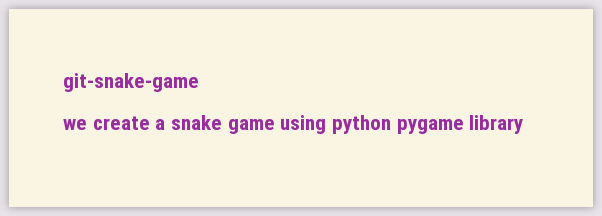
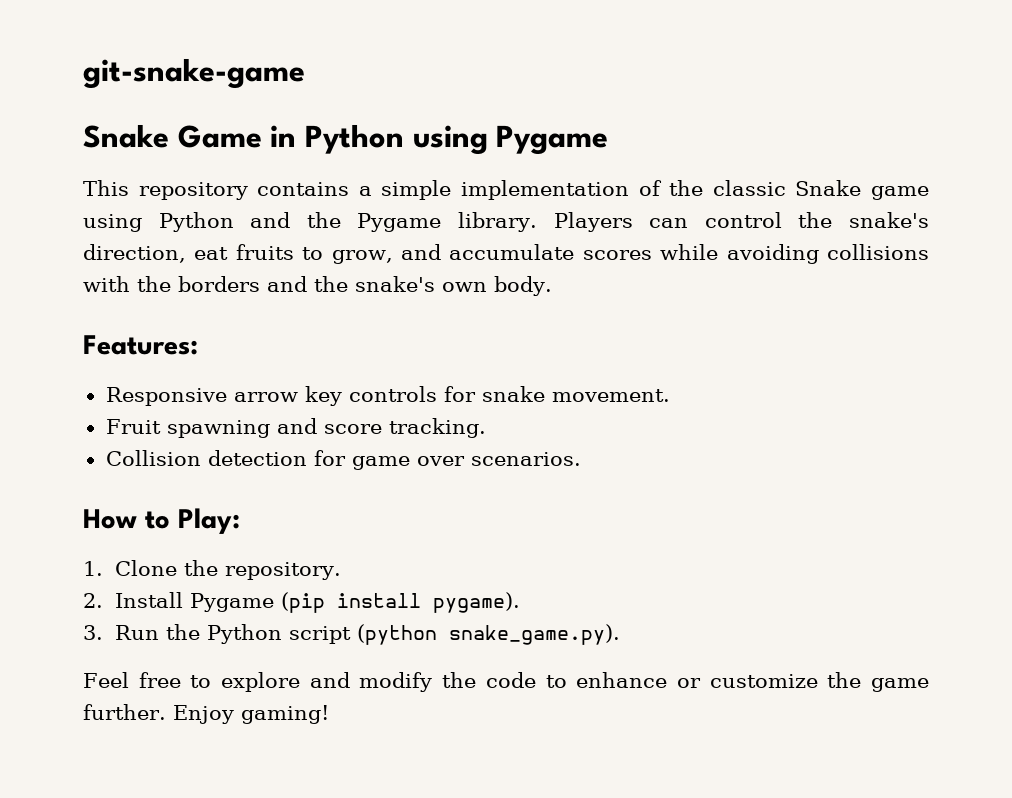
- we create a snake game using python pygame library
+ Snake Game in Python using Pygame
+ This repository contains a simple implementation of the classic Snake game using Python and the Pygame library. Players can control the snake's direction, eat fruits to grow, and accumulate scores while avoiding collisions with the borders and the snake's own body.
+ Features:
+ Responsive arrow key controls for snake movement.
+ Fruit spawning and score tracking.
+ Collision detection for game over scenarios.
+ How to Play:
+ 1. Clone the repository.
+ 2. Install Pygame (pip install pygame).
+ 3. Run the Python script (python snake_game.py).
+ Feel free to explore and modify the code to enhance or customize the game further. Enjoy gaming!

